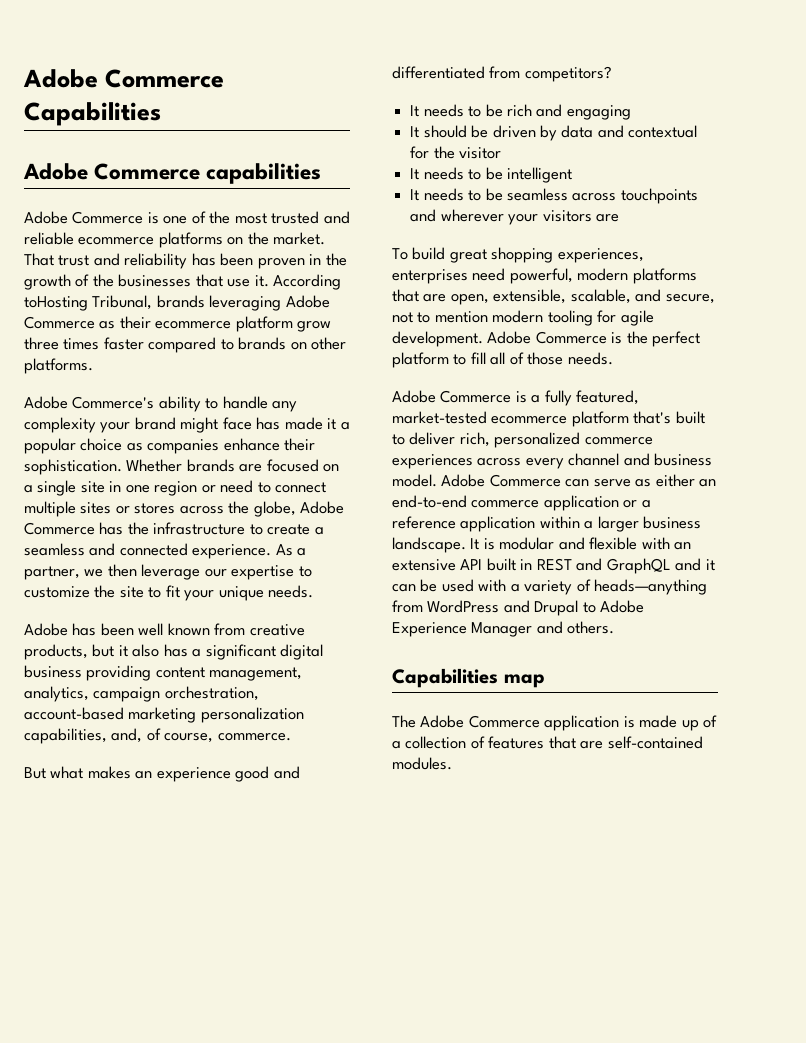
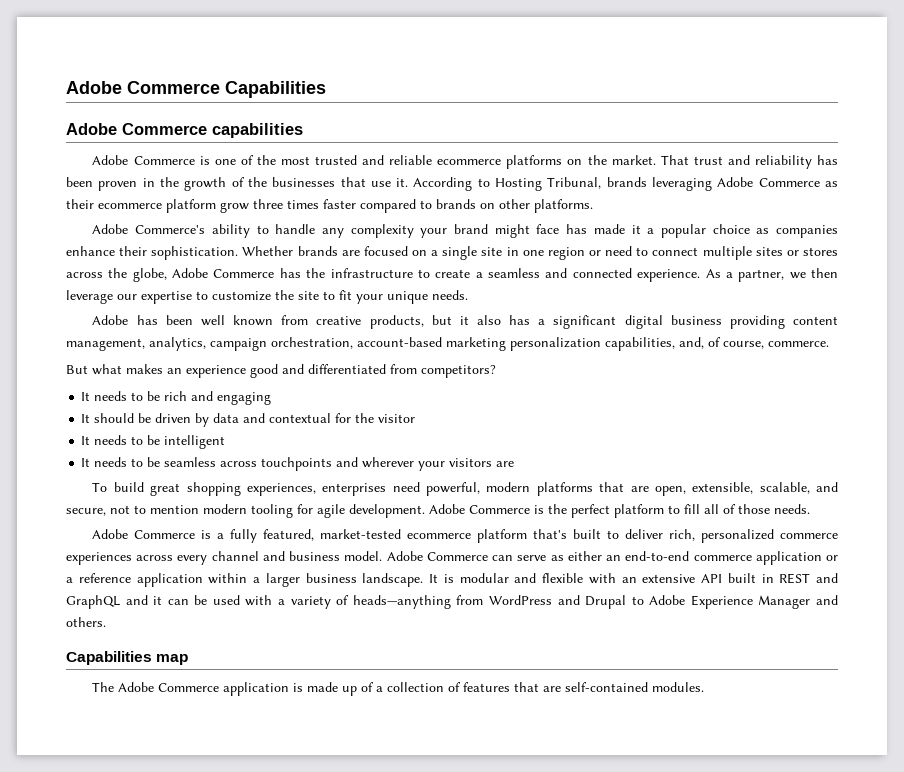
- According toHosting Tribunal, brands leveraging Adobe Commerce as their ecommerce platform grow three times faster compared to brands on other platforms.
+ According to Hosting Tribunal, brands leveraging Adobe Commerce as their ecommerce platform grow three times faster compared to brands on other platforms.

